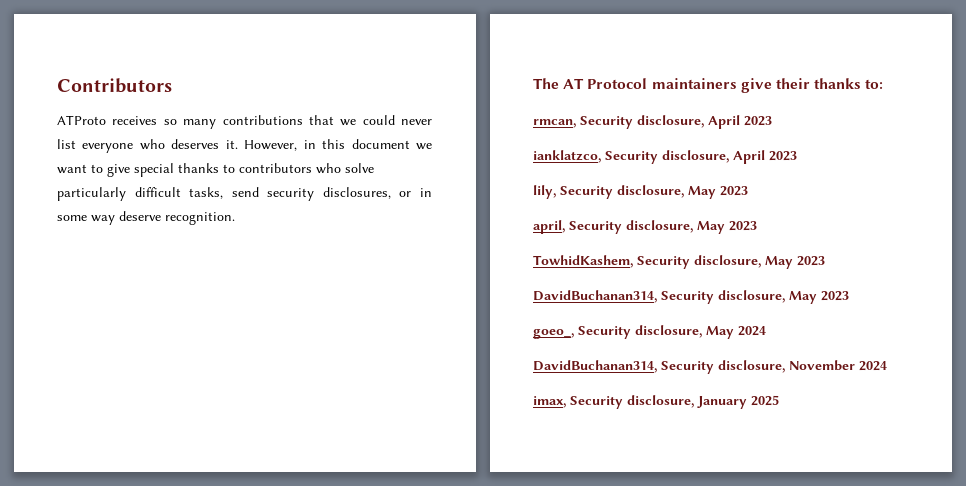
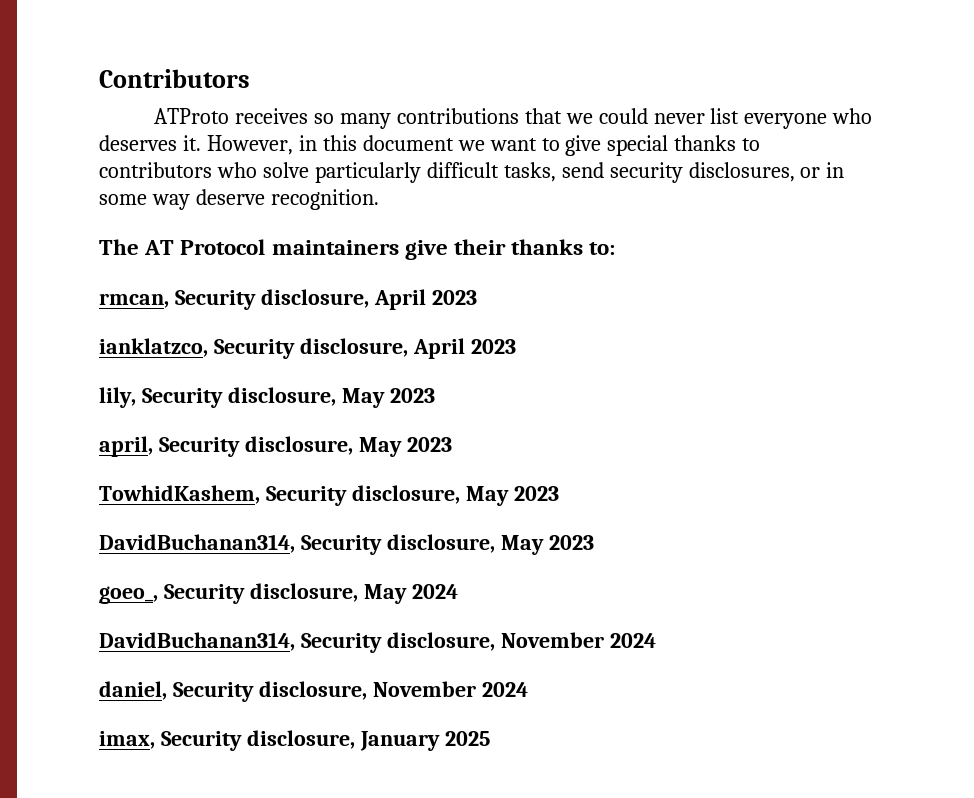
+ daniel, Security disclosure, November 2024

